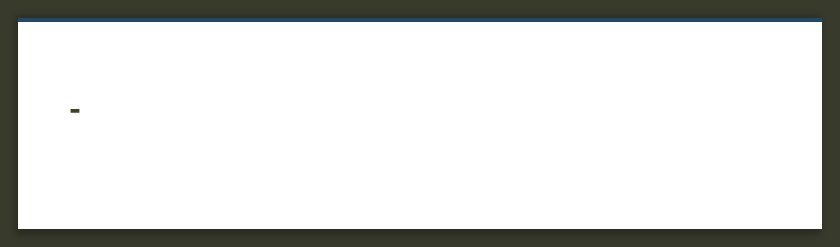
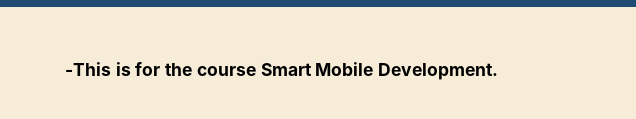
- -
+ -This is for the course Smart Mobile Development.

